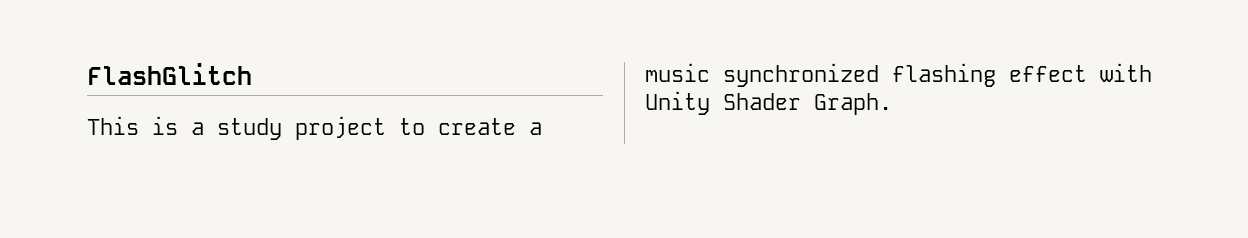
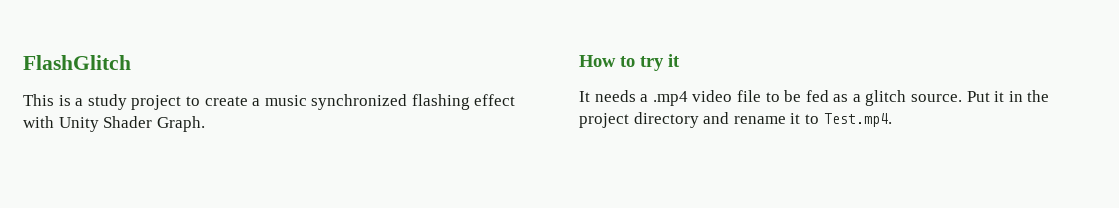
+ How to try it
+ It needs a .mp4 video file to be fed as a glitch source. Put it in the project directory and rename it to Test.mp4.

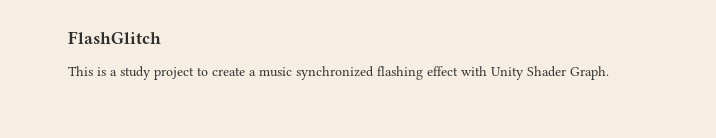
- How to try it
- It needs a .mp4 video file to be fed as a glitch source. Put it in the project directory and rename it to Test.mp4.

